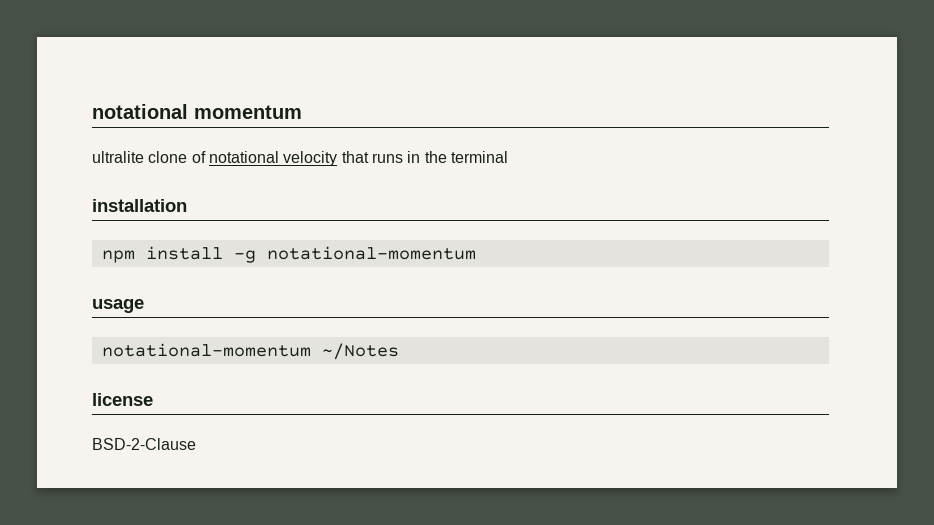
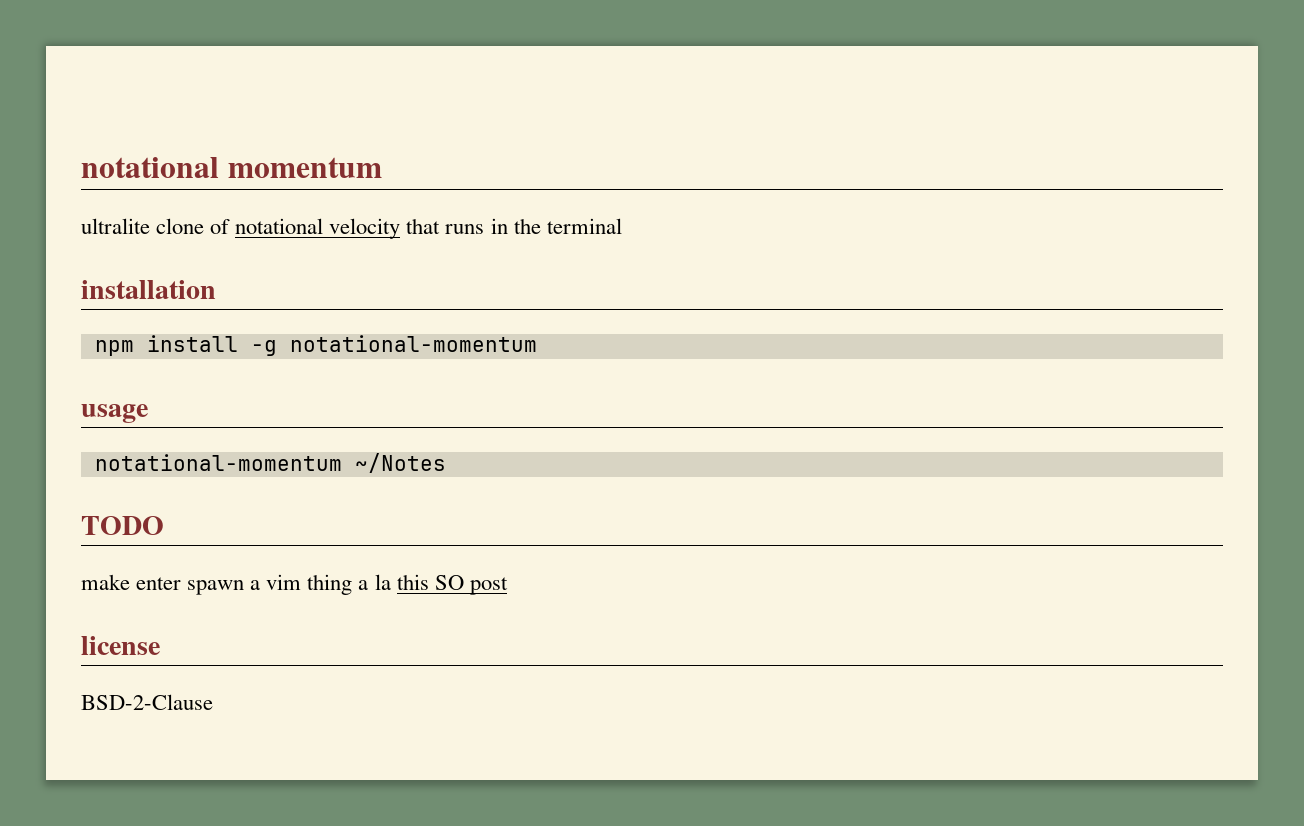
+ TODO
+ make enter spawn a vim thing a la this SO post

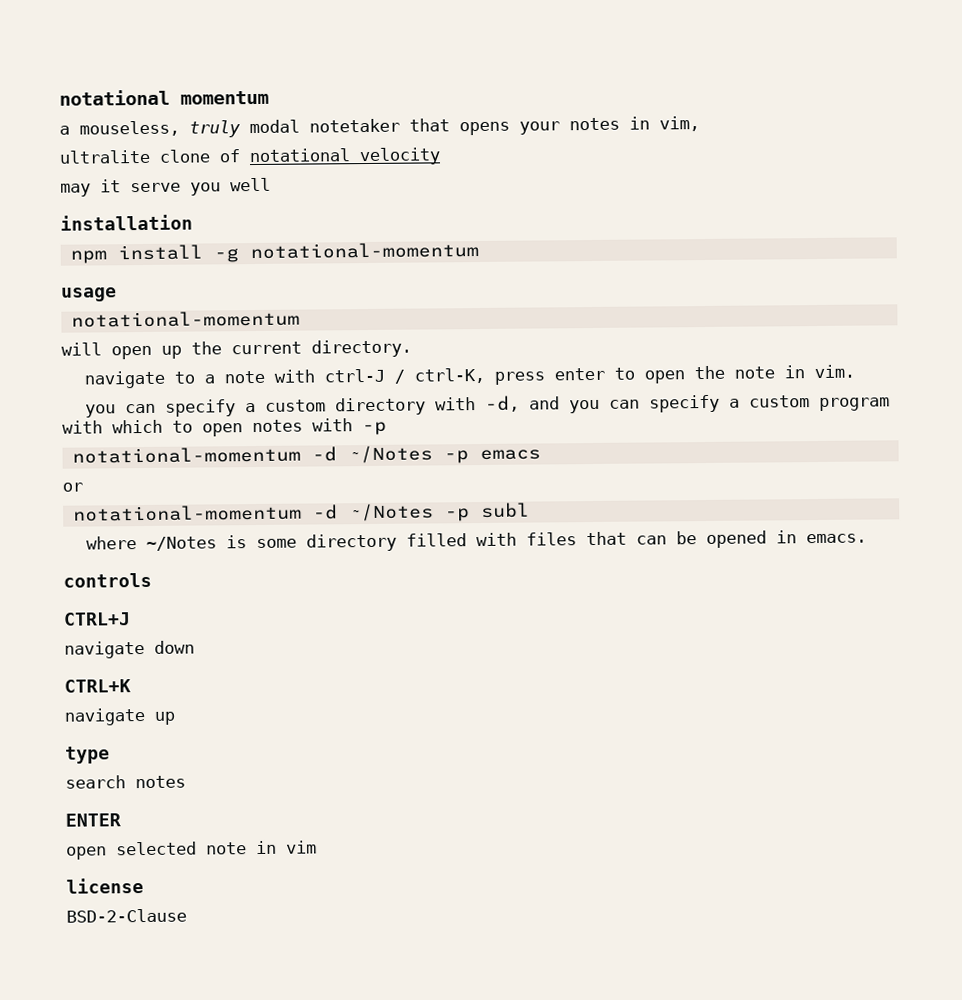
+ a mouseless, truly modal notetaker that opens your notes in vim,
- ultralite clone of notational velocity that runs in the terminal
+ ultralite clone of notational velocity
+ may it serve you well
  usage
- notational-momentum ~/Notes
- TODO
- make enter spawn a vim thing a la this SO post
+ notational-momentum
+ will open up the current directory.
+ navigate to a note with ctrl-J / ctrl-K, press enter to open the note in vim.
+ you can specify a custom directory with -d, and you can specify a custom program with which to open notes with -p
+ notational-momentum -d ~/Notes -p emacs
+ or
+ notational-momentum -d ~/Notes -p subl
+ where ~/Notes is some directory filled with files that can be opened in emacs.
+ controls
+ CTRL+J
+ navigate down
+ CTRL+K
+ navigate up
+ type
+ search notes
+ ENTER
+ open selected note in vim

